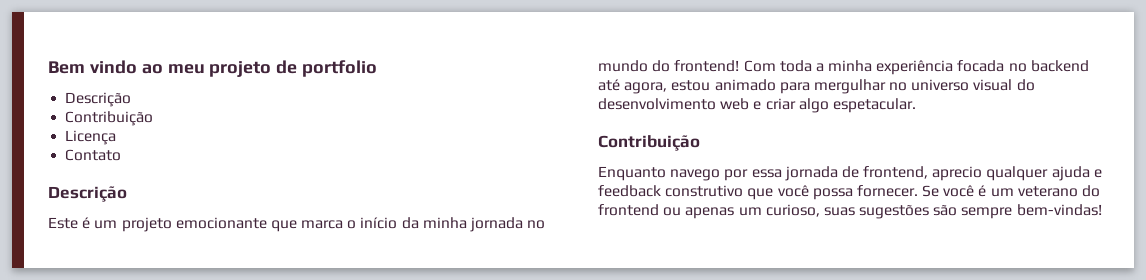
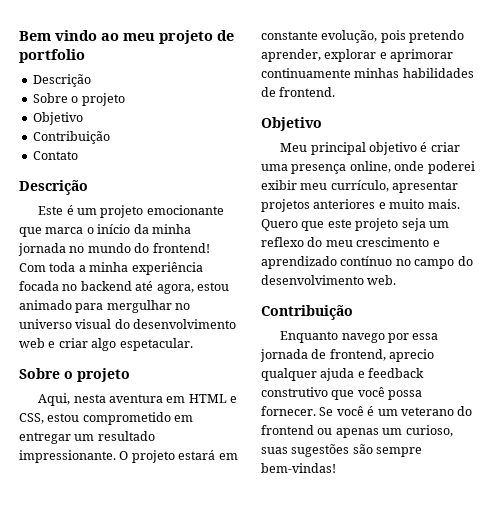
  Bem vindo ao meu projeto de portfolio
  Descrição
+ Sobre o projeto
+ Objetivo
  Contribuição
- Licença
  Com toda a minha experiência focada no backend até agora, estou animado para mergulhar no universo visual do desenvolvimento web e criar algo espetacular.
+ Sobre o projeto
+ Aqui, nesta aventura em HTML e CSS, estou comprometido em entregar um resultado impressionante. O projeto estará em constante evolução, pois pretendo aprender, explorar e aprimorar continuamente minhas habilidades de frontend.
+ Objetivo
+ Meu principal objetivo é criar uma presença online, onde poderei exibir meu currículo, apresentar projetos anteriores e muito mais. Quero que este projeto seja um reflexo do meu crescimento e aprendizado contínuo no campo do desenvolvimento web.

